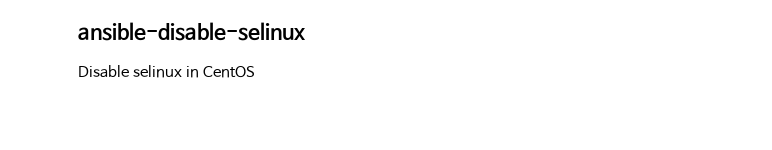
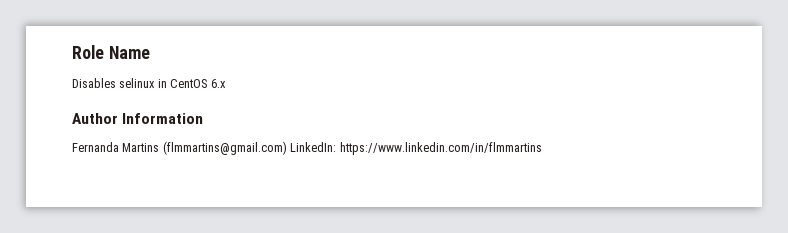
- ansible-disable-selinux
- Disable selinux in CentOS
+ Role Name
+ Disables selinux in CentOS 6.x
+ Author Information
+ Fernanda Martins (flmmartins@gmail.com) LinkedIn: https://www.linkedin.com/in/flmmartins

